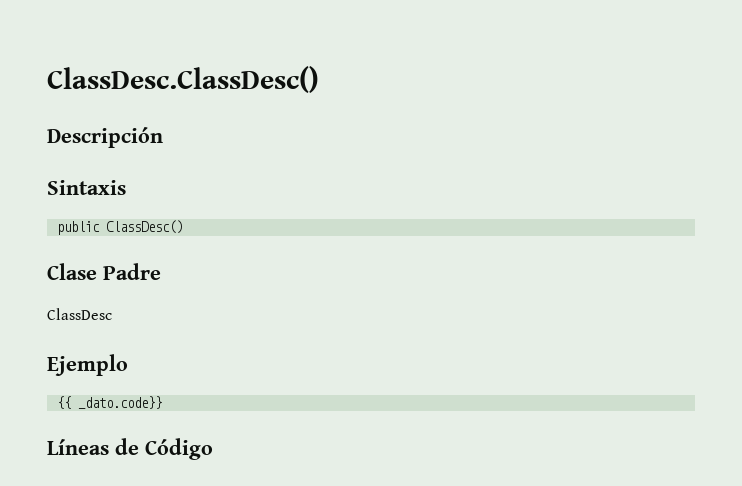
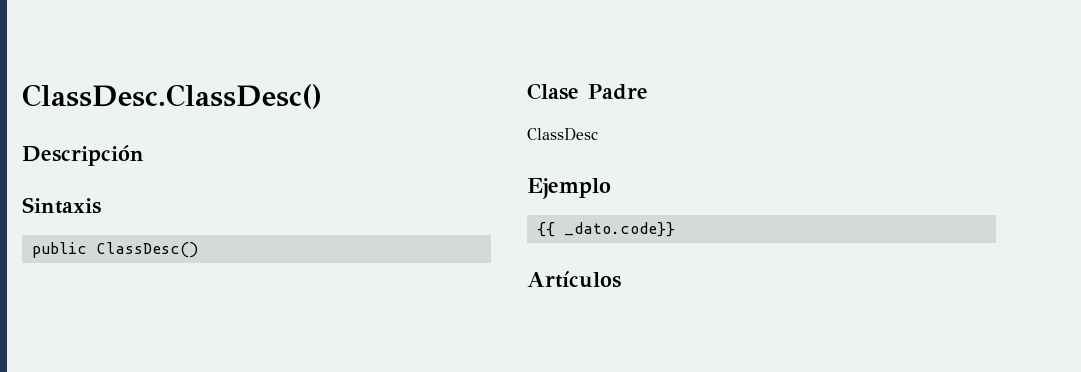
- Líneas de Código
+ Artículos

